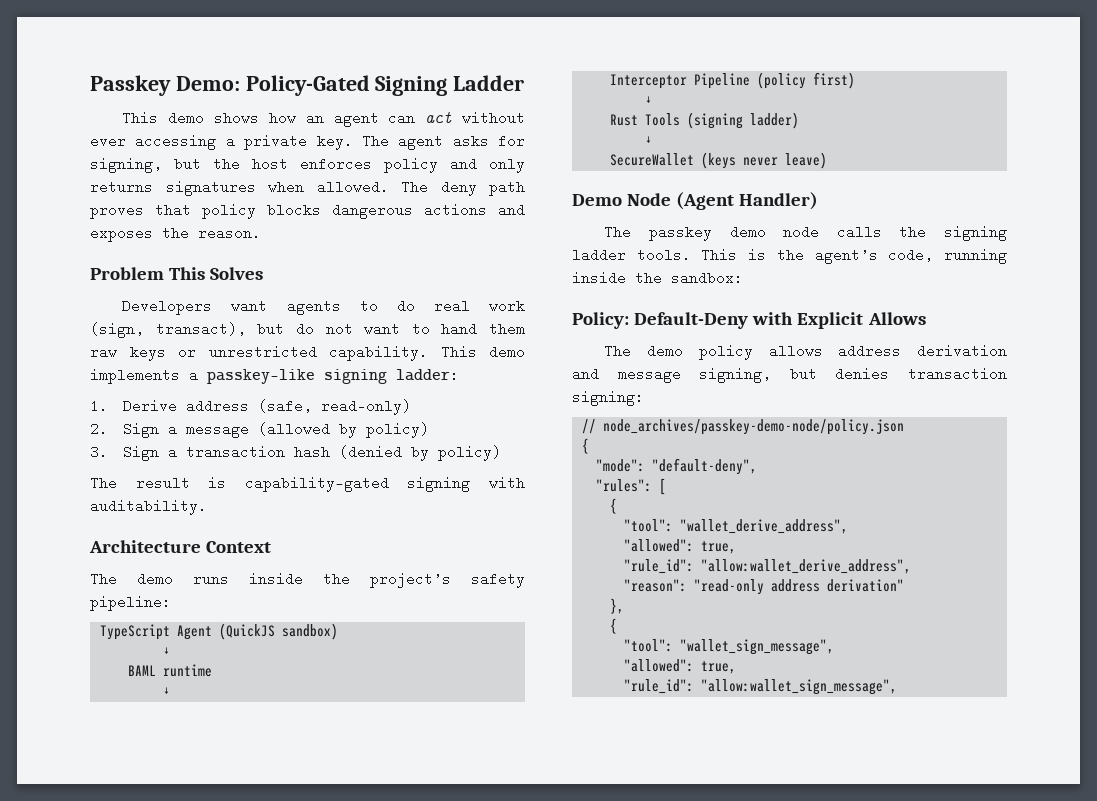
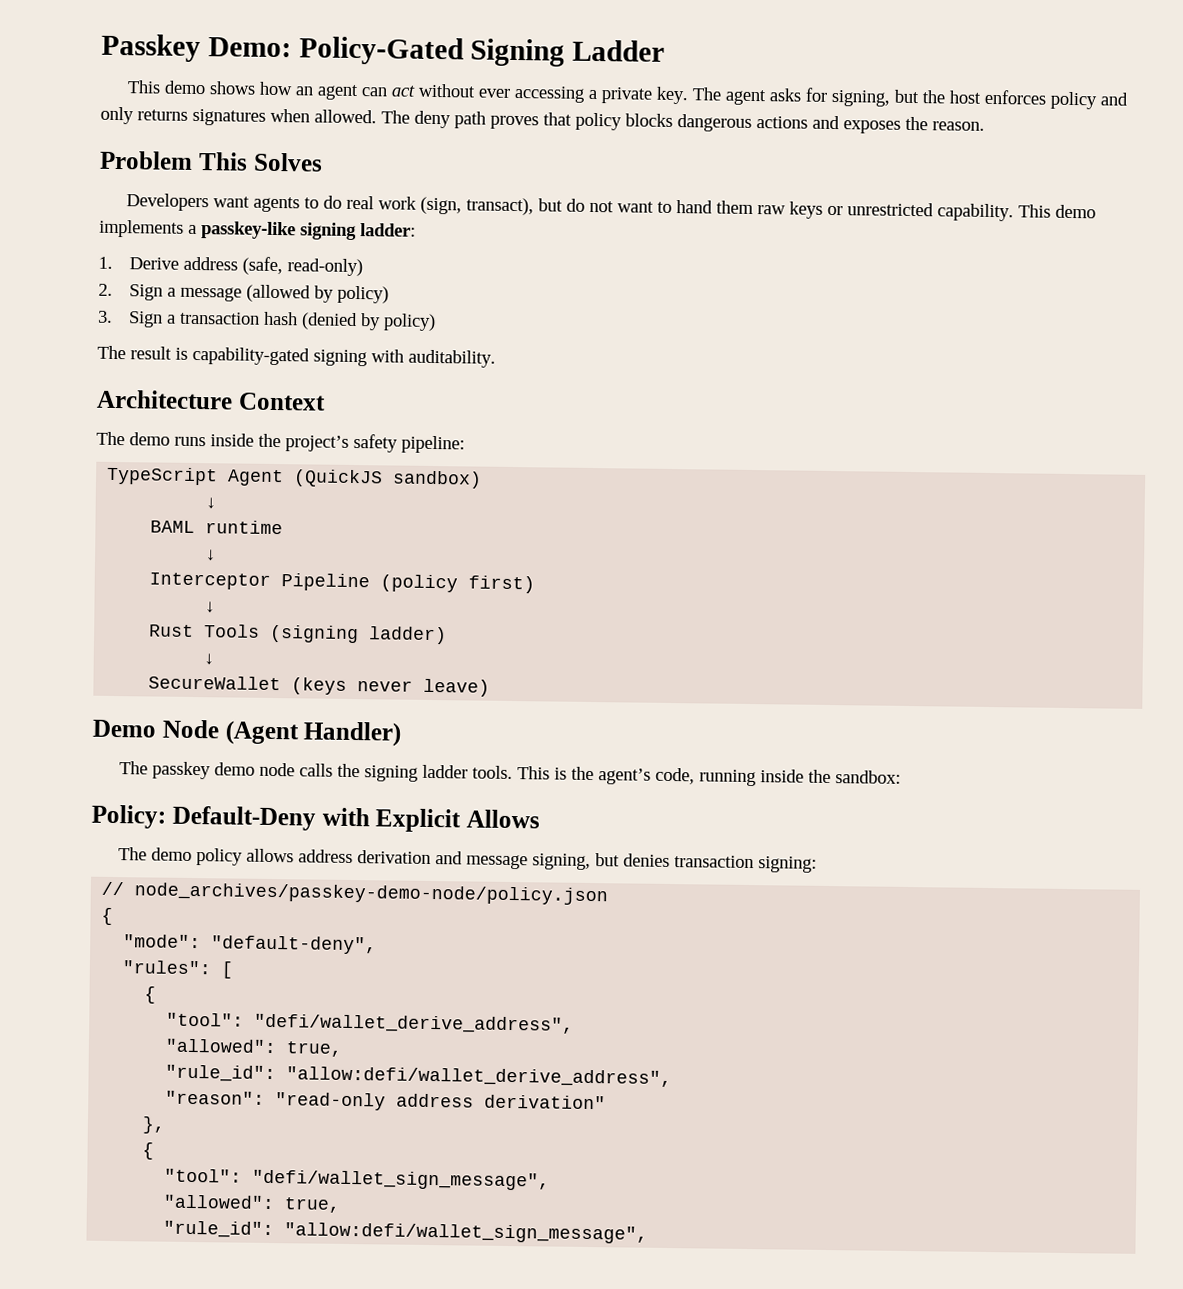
- "tool": "wallet_derive_address",
+ "tool": "defi/wallet_derive_address",
  "allowed": true,
- "rule_id": "allow:wallet_derive_address",
+ "rule_id": "allow:defi/wallet_derive_address",
- "tool": "wallet_sign_message",
+ "tool": "defi/wallet_sign_message",
  "allowed": true,
- "rule_id": "allow:wallet_sign_message",
+ "rule_id": "allow:defi/wallet_sign_message",

